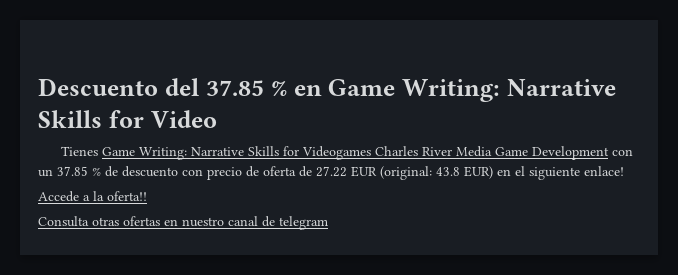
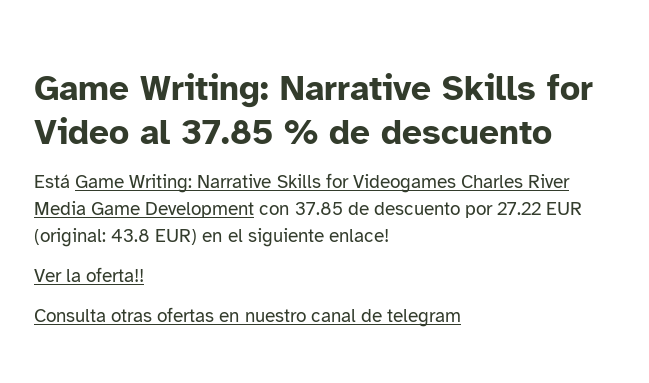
- Descuento del 37.85 % en Game Writing: Narrative Skills for Video
- Tienes Game Writing: Narrative Skills for Videogames Charles River Media Game Development con un 37.85 % de descuento con precio de oferta de 27.22 EUR (original: 43.8 EUR) en el siguiente enlace!
+ Game Writing: Narrative Skills for Video al 37.85 % de descuento
+ Está Game Writing: Narrative Skills for Videogames Charles River Media Game Development con 37.85 de descuento por 27.22 EUR (original: 43.8 EUR) en el siguiente enlace!
- Accede a la oferta!!
+ Ver la oferta!!

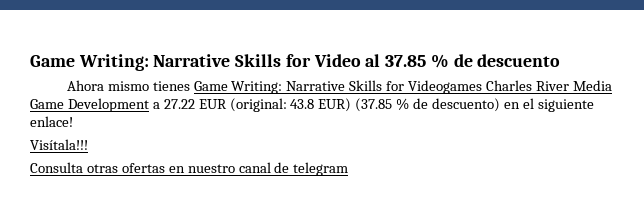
- Está Game Writing: Narrative Skills for Videogames Charles River Media Game Development con 37.85 de descuento por 27.22 EUR (original: 43.8 EUR) en el siguiente enlace!
+ Ahora mismo tienes Game Writing: Narrative Skills for Videogames Charles River Media Game Development a 27.22 EUR (original: 43.8 EUR) (37.85 % de descuento) en el siguiente enlace!
- Ver la oferta!!
+ Visítala!!!

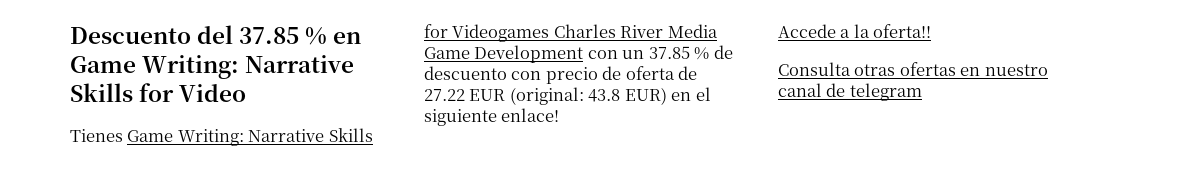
- Game Writing: Narrative Skills for Video al 37.85 % de descuento
- Ahora mismo tienes Game Writing: Narrative Skills for Videogames Charles River Media Game Development a 27.22 EUR (original: 43.8 EUR) (37.85 % de descuento) en el siguiente enlace!
+ Descuento del 37.85 % en Game Writing: Narrative Skills for Video
+ Tienes Game Writing: Narrative Skills for Videogames Charles River Media Game Development con un 37.85 % de descuento con precio de oferta de 27.22 EUR (original: 43.8 EUR) en el siguiente enlace!
- Visítala!!!
+ Accede a la oferta!!

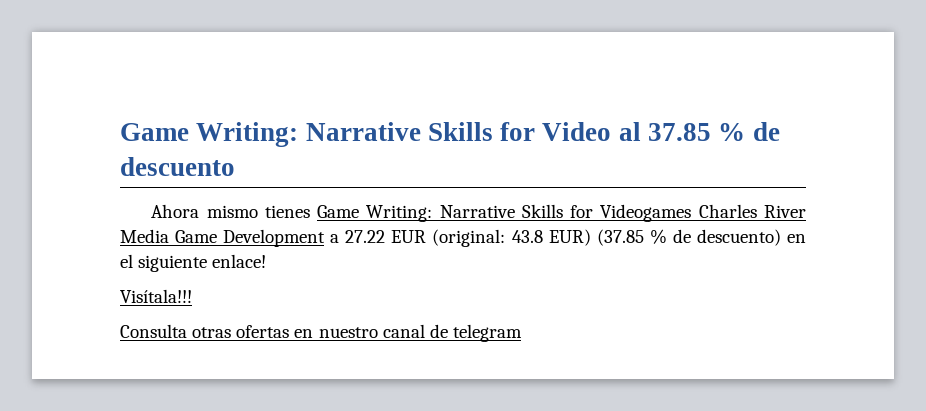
- Descuento del 37.85 % en Game Writing: Narrative Skills for Video
- Tienes Game Writing: Narrative Skills for Videogames Charles River Media Game Development con un 37.85 % de descuento con precio de oferta de 27.22 EUR (original: 43.8 EUR) en el siguiente enlace!
+ Game Writing: Narrative Skills for Video al 37.85 % de descuento
+ Ahora mismo tienes Game Writing: Narrative Skills for Videogames Charles River Media Game Development a 27.22 EUR (original: 43.8 EUR) (37.85 % de descuento) en el siguiente enlace!
- Accede a la oferta!!
+ Visítala!!!

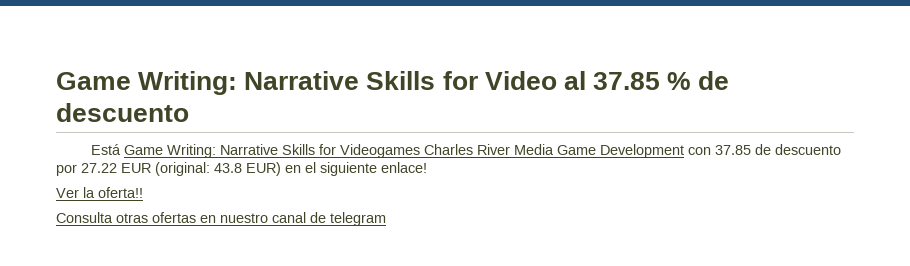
- Ahora mismo tienes Game Writing: Narrative Skills for Videogames Charles River Media Game Development a 27.22 EUR (original: 43.8 EUR) (37.85 % de descuento) en el siguiente enlace!
+ Está Game Writing: Narrative Skills for Videogames Charles River Media Game Development con 37.85 de descuento por 27.22 EUR (original: 43.8 EUR) en el siguiente enlace!
- Visítala!!!
+ Ver la oferta!!

